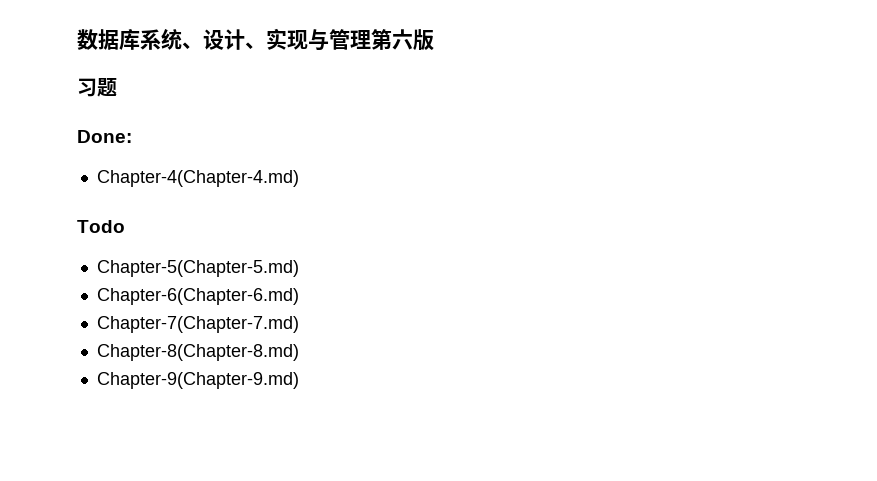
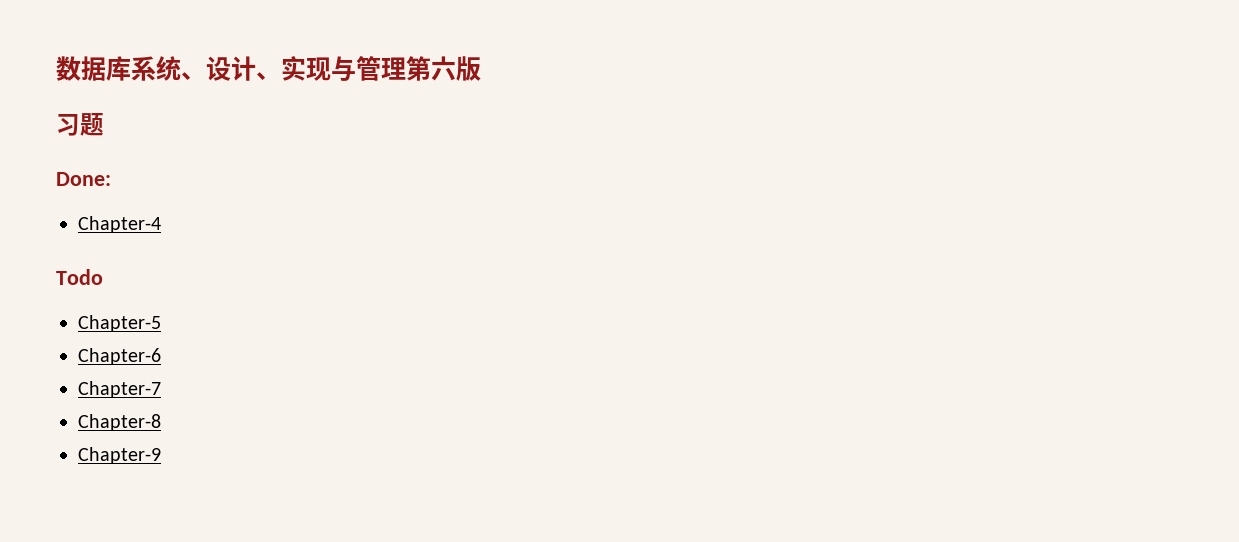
- Chapter-4(Chapter-4.md)
+ Chapter-4
- Chapter-5(Chapter-5.md)
- Chapter-6(Chapter-6.md)
- Chapter-7(Chapter-7.md)
- Chapter-8(Chapter-8.md)
- Chapter-9(Chapter-9.md)
+ Chapter-5
+ Chapter-6
+ Chapter-7
+ Chapter-8
+ Chapter-9

